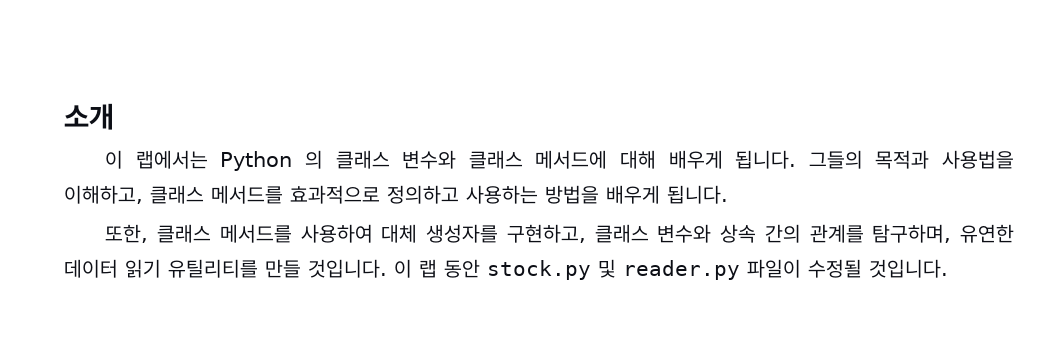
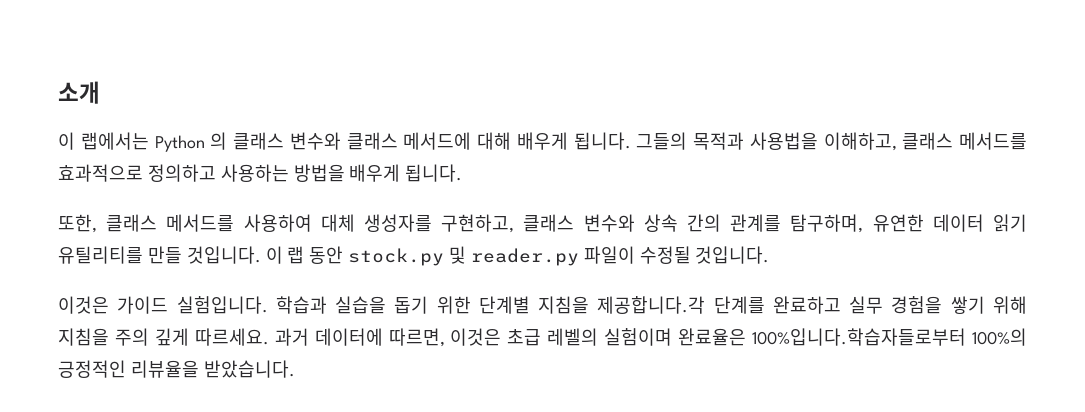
+ 이것은 가이드 실험입니다. 학습과 실습을 돕기 위한 단계별 지침을 제공합니다.각 단계를 완료하고 실무 경험을 쌓기 위해 지침을 주의 깊게 따르세요. 과거 데이터에 따르면, 이것은 초급 레벨의 실험이며 완료율은 100%입니다.학습자들로부터 100%의 긍정적인 리뷰율을 받았습니다.

